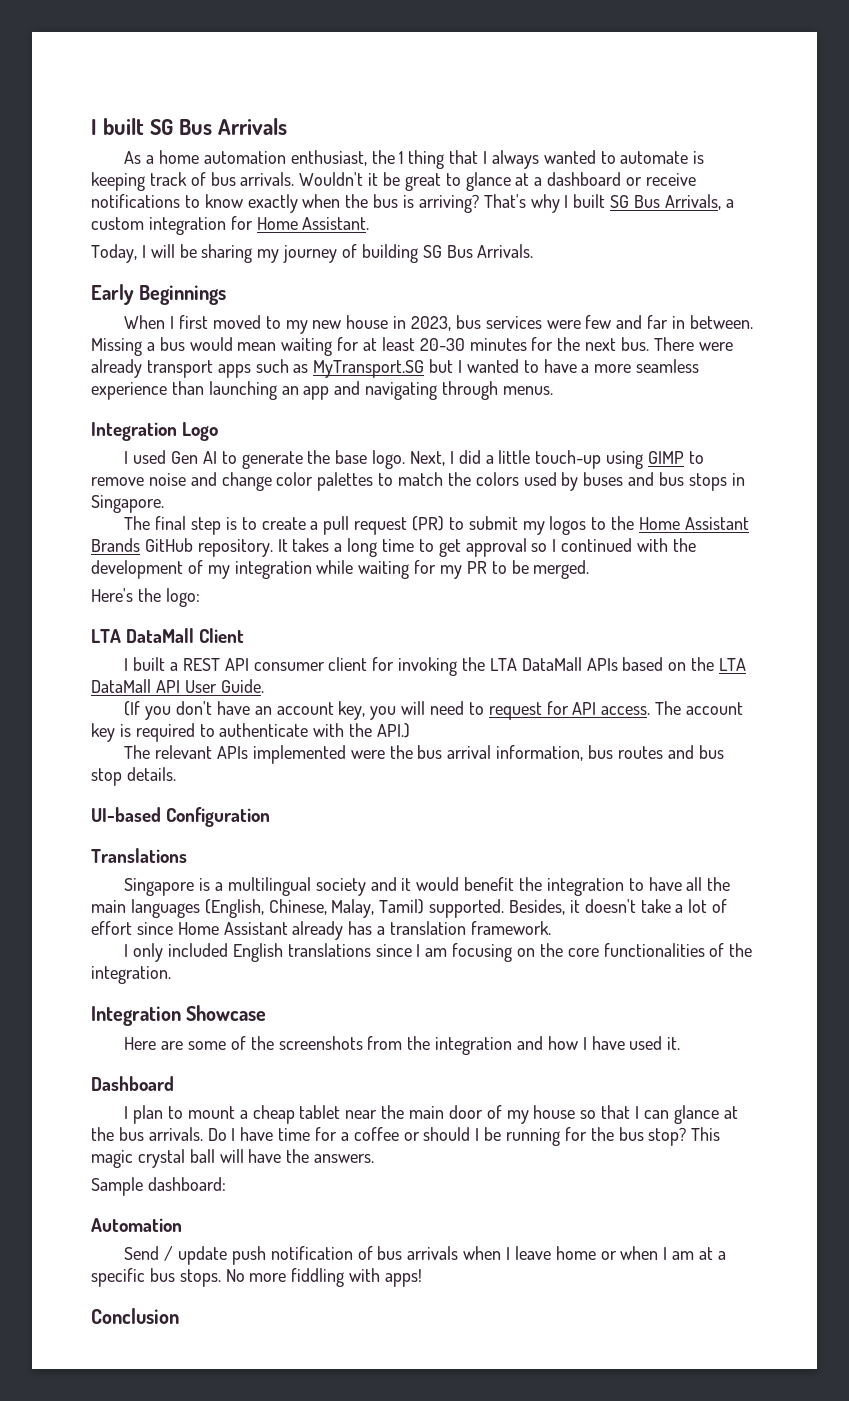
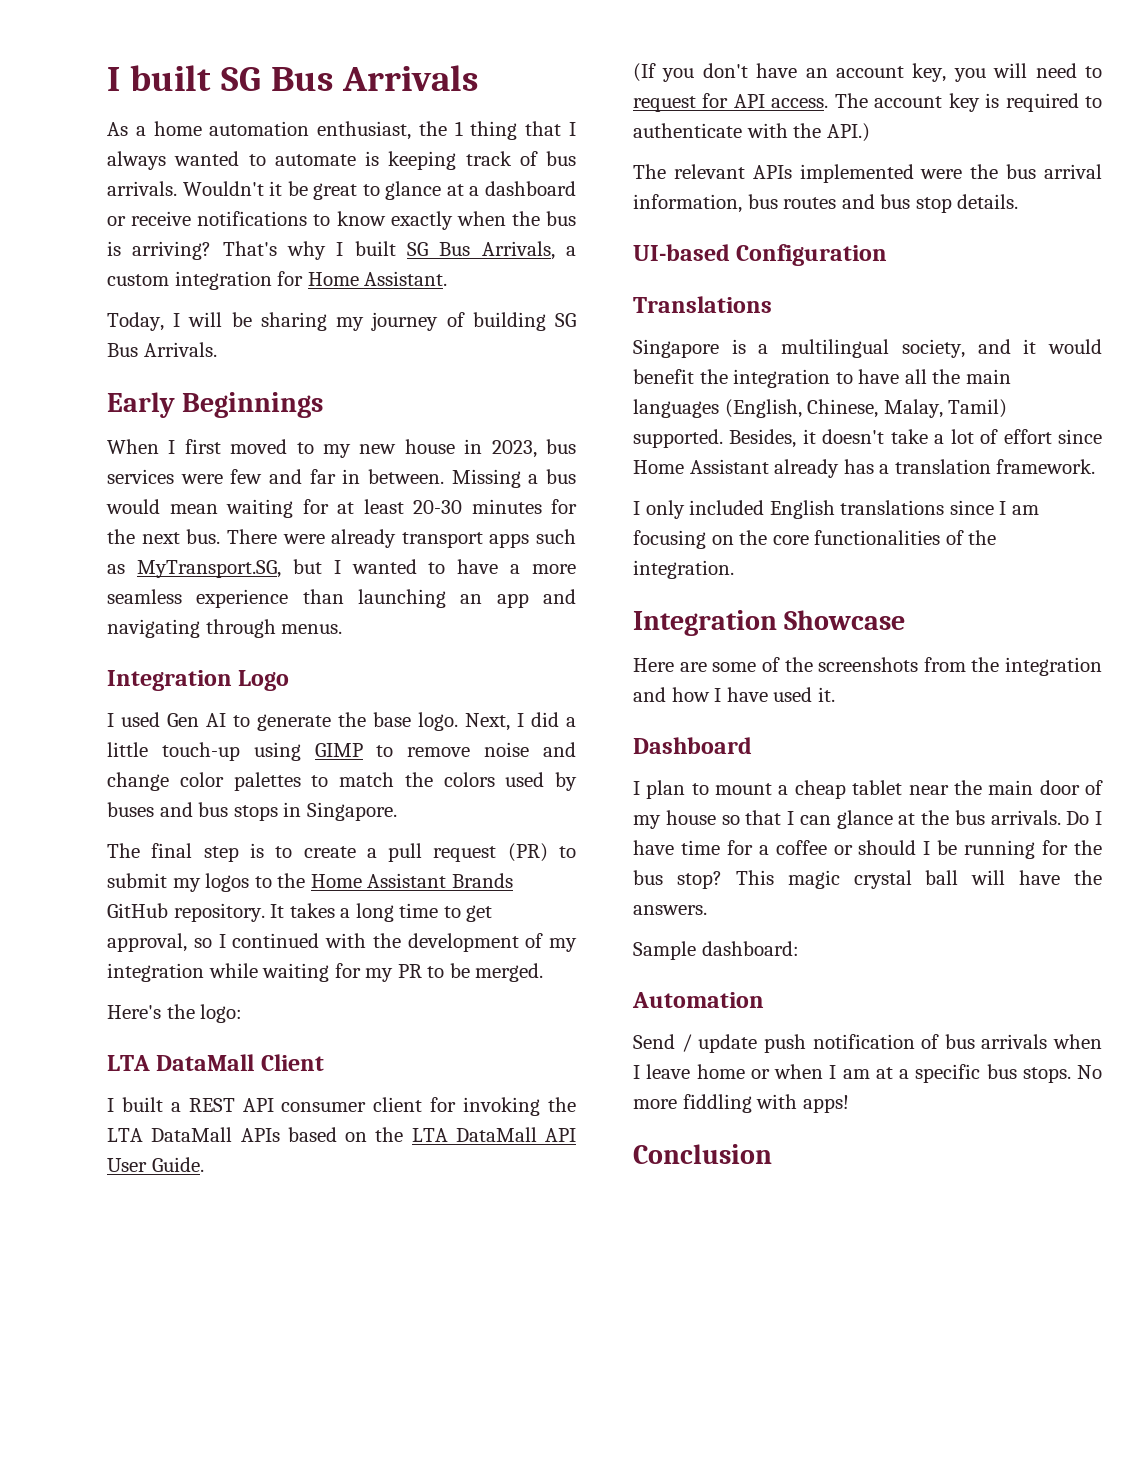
- There were already transport apps such as MyTransport.SG but I wanted to have a more seamless experience than launching an app and navigating through menus.
+ There were already transport apps such as MyTransport.SG, but I wanted to have a more seamless experience than launching an app and navigating through menus.
- It takes a long time to get approval so I continued with the development of my integration while waiting for my PR to be merged.
+ It takes a long time to get approval, so I continued with the development of my integration while waiting for my PR to be merged.
- Singapore is a multilingual society and it would benefit the integration to have all the main languages (English, Chinese, Malay, Tamil) supported.
+ Singapore is a multilingual society, and it would benefit the integration to have all the main languages (English, Chinese, Malay, Tamil) supported.

